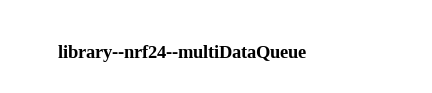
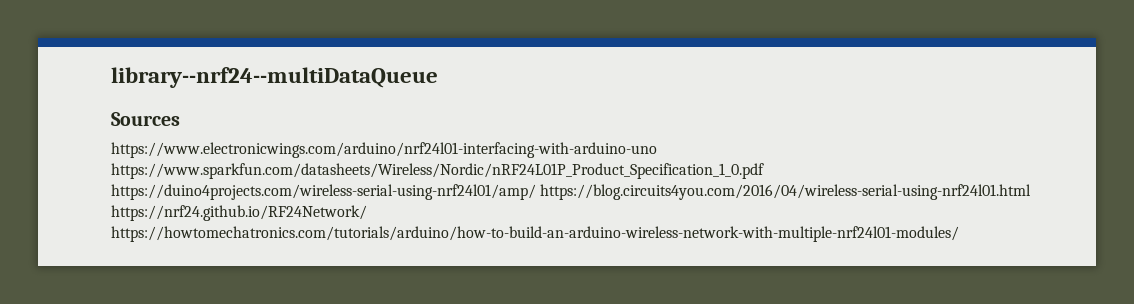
+ Sources
+ https://www.electronicwings.com/arduino/nrf24l01-interfacing-with-arduino-uno https://www.sparkfun.com/datasheets/Wireless/Nordic/nRF24L01P_Product_Specification_1_0.pdf https://duino4projects.com/wireless-serial-using-nrf24l01/amp/ https://blog.circuits4you.com/2016/04/wireless-serial-using-nrf24l01.html https://nrf24.github.io/RF24Network/ https://howtomechatronics.com/tutorials/arduino/how-to-build-an-arduino-wireless-network-with-multiple-nrf24l01-modules/

